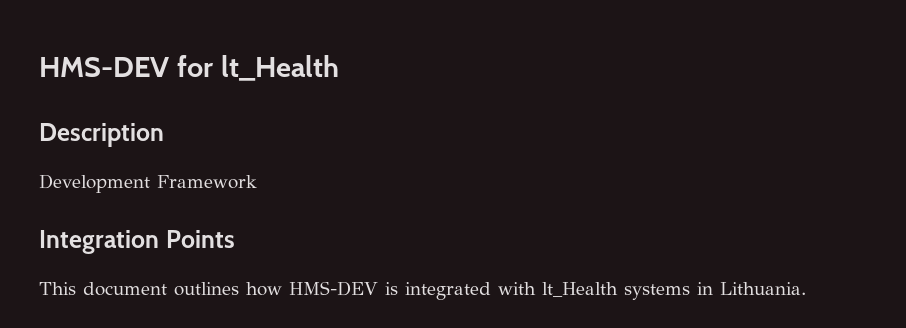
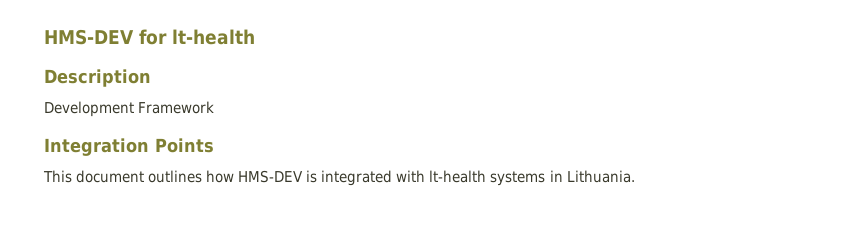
- HMS-DEV for lt_Health
+ HMS-DEV for lt-health
- This document outlines how HMS-DEV is integrated with lt_Health systems in Lithuania.
+ This document outlines how HMS-DEV is integrated with lt-health systems in Lithuania.

